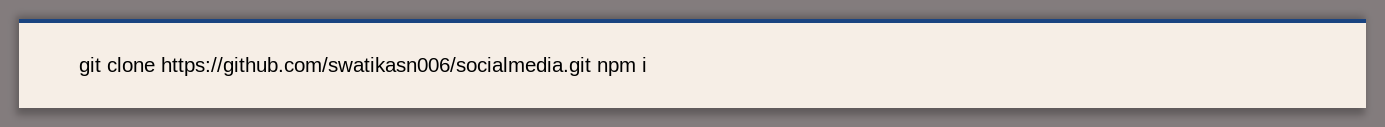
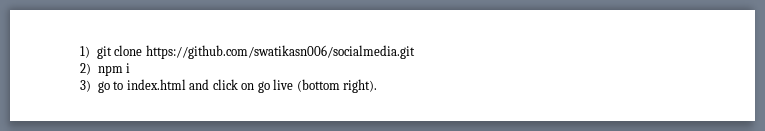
- git clone https://github.com/swatikasn006/socialmedia.git npm i
+ 1) git clone https://github.com/swatikasn006/socialmedia.git
+ 2) npm i
+ 3) go to index.html and click on go live (bottom right).

